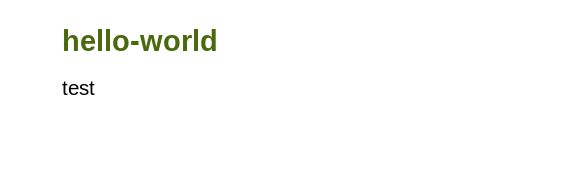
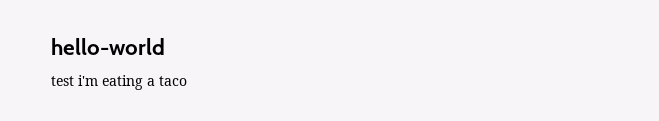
- test
+ test i'm eating a taco

